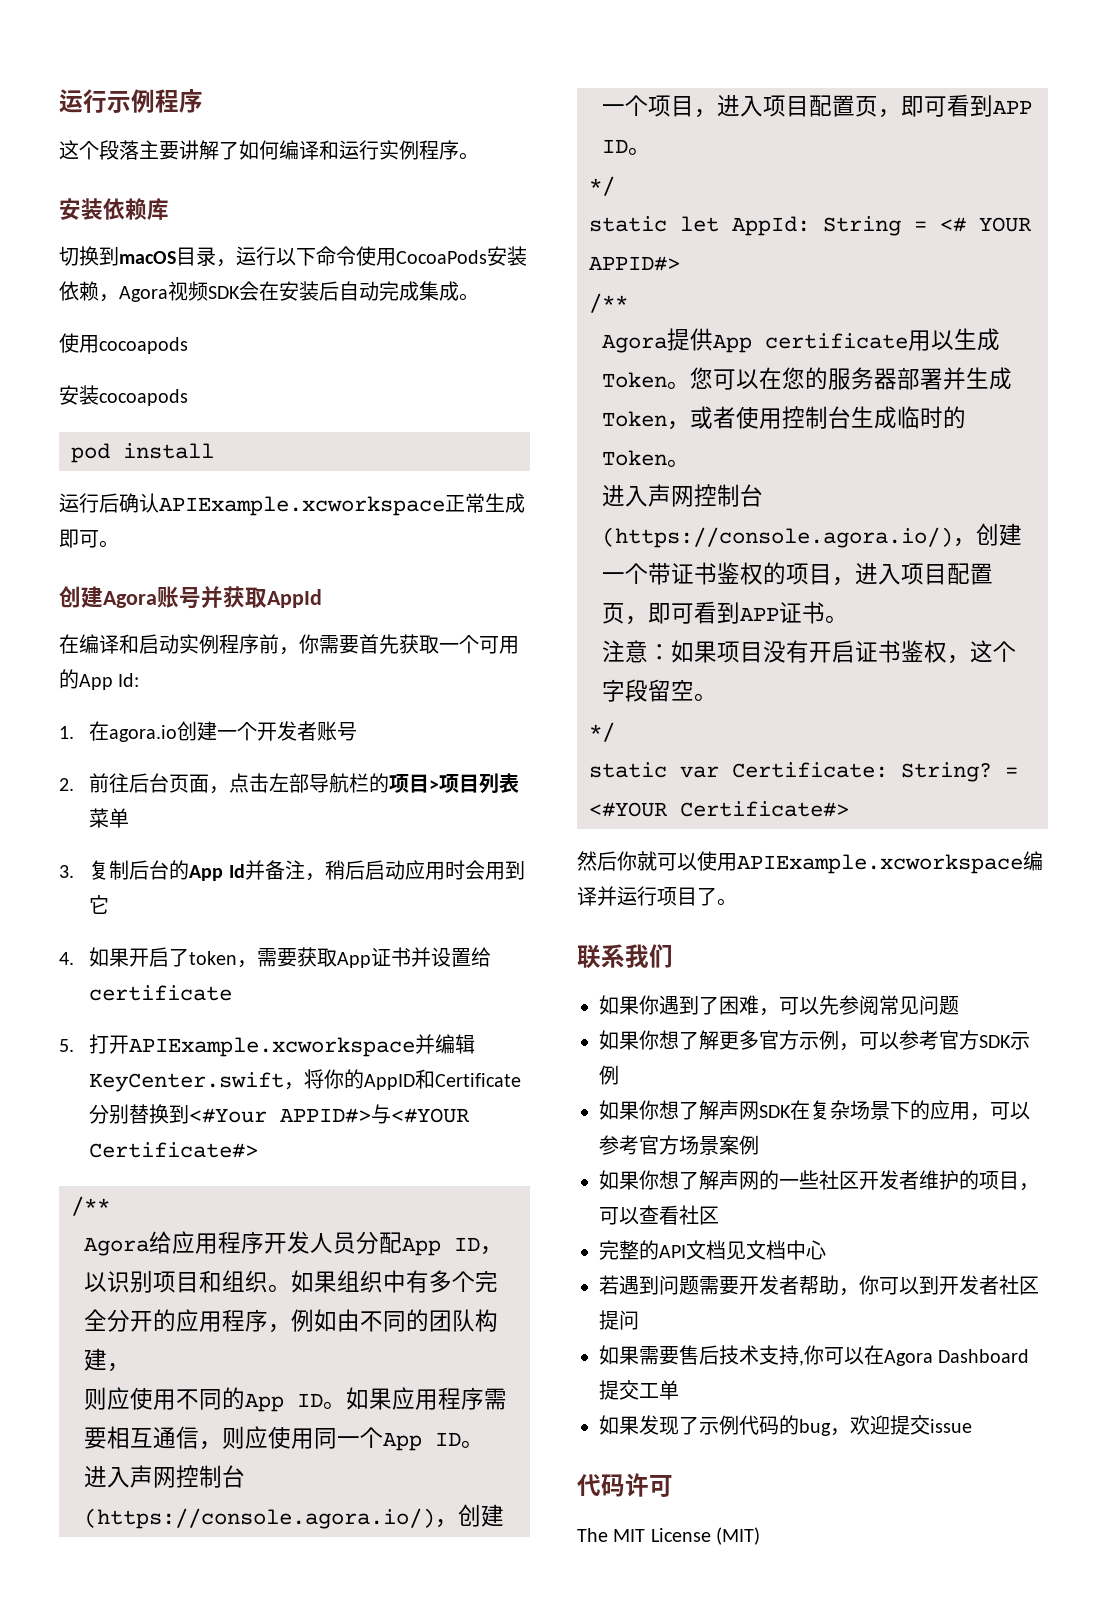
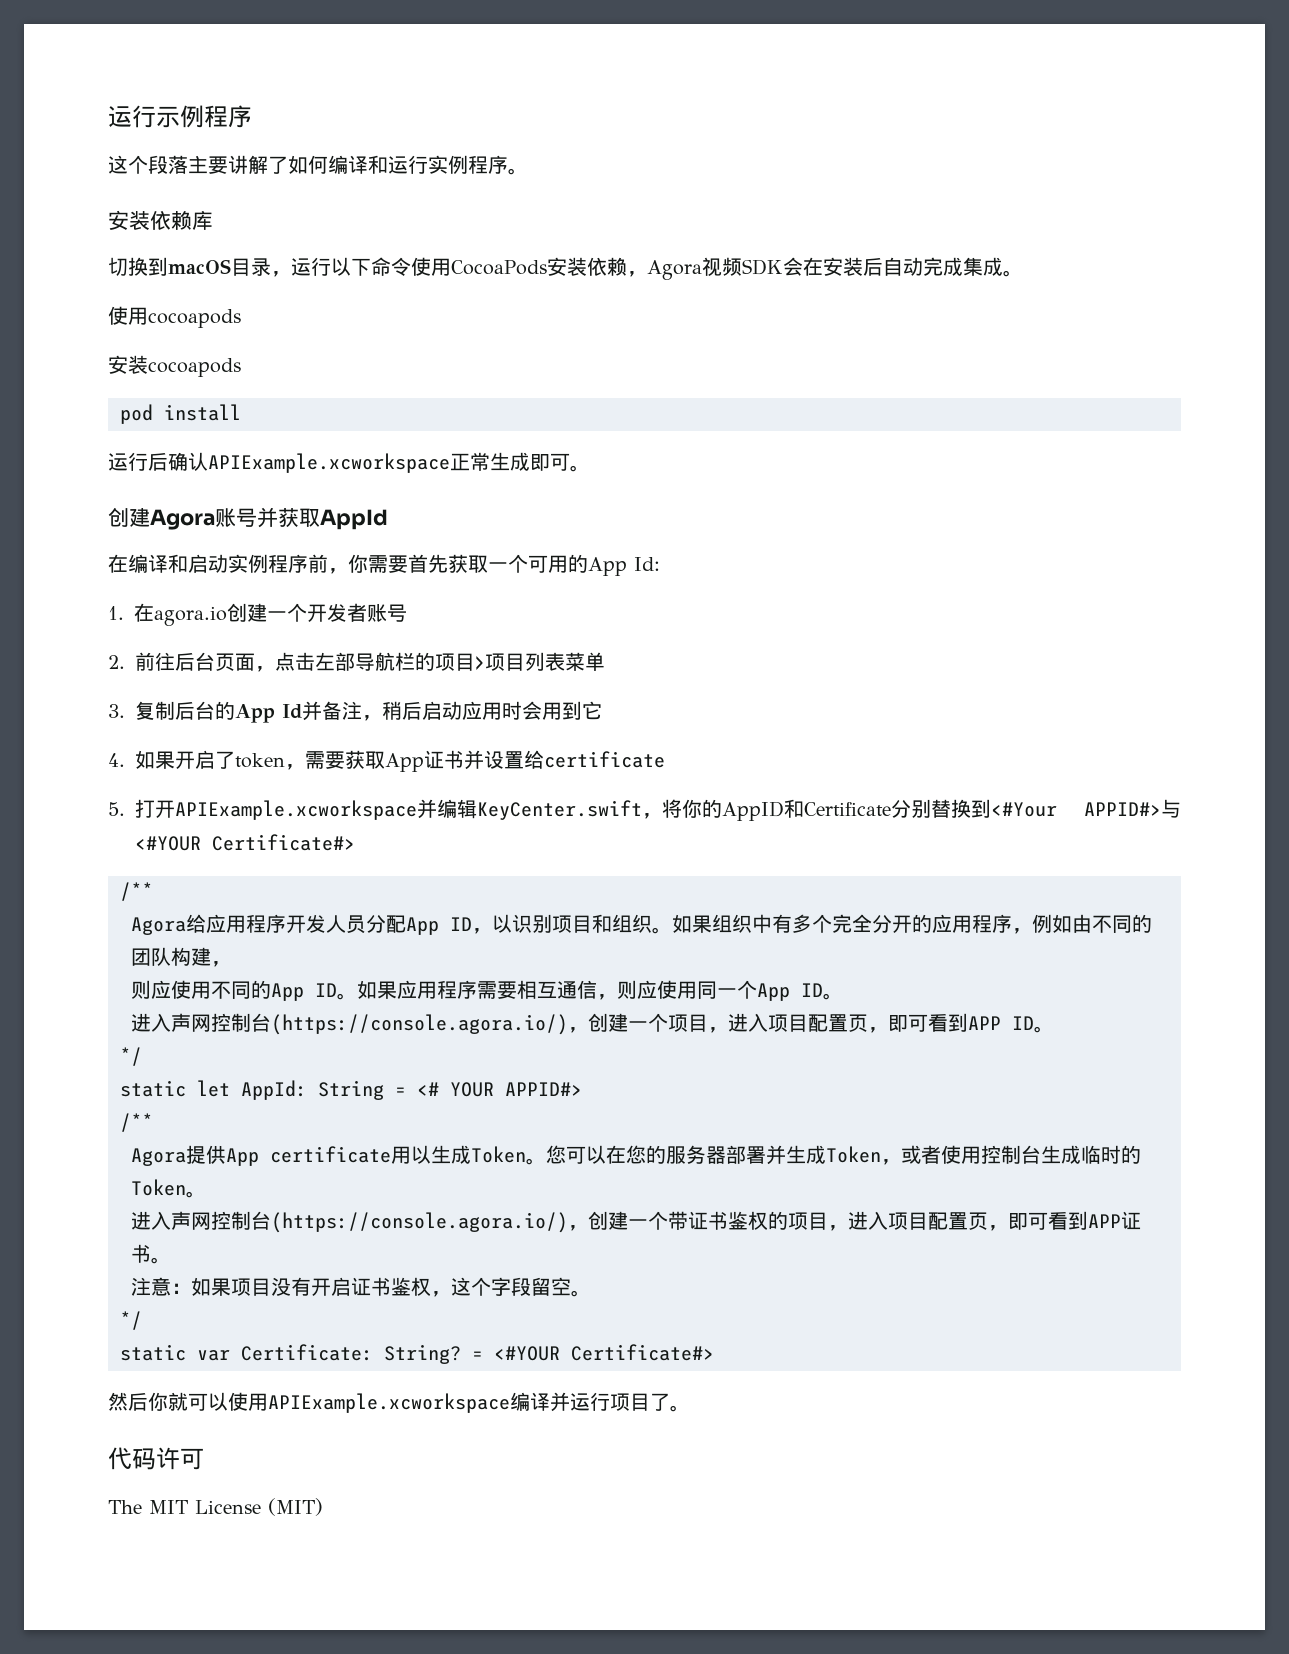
- 联系我们
- 如果你遇到了困难，可以先参阅常见问题
- 如果你想了解更多官方示例，可以参考官方SDK示例
- 如果你想了解声网SDK在复杂场景下的应用，可以参考官方场景案例
- 如果你想了解声网的一些社区开发者维护的项目，可以查看社区
- 完整的API文档见文档中心
- 若遇到问题需要开发者帮助，你可以到开发者社区提问
- 如果需要售后技术支持,你可以在Agora Dashboard提交工单
- 如果发现了示例代码的bug，欢迎提交issue

